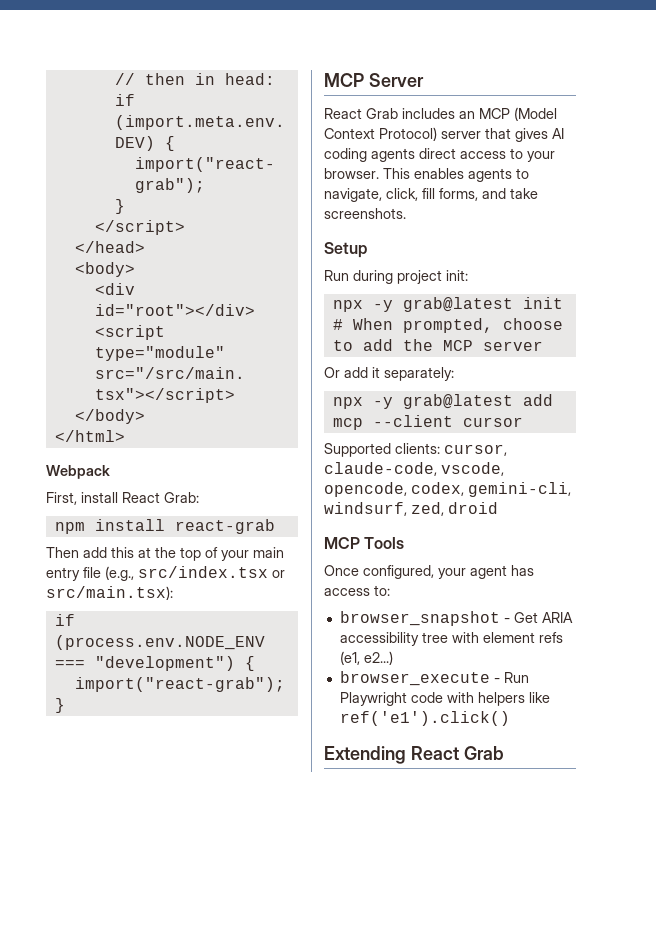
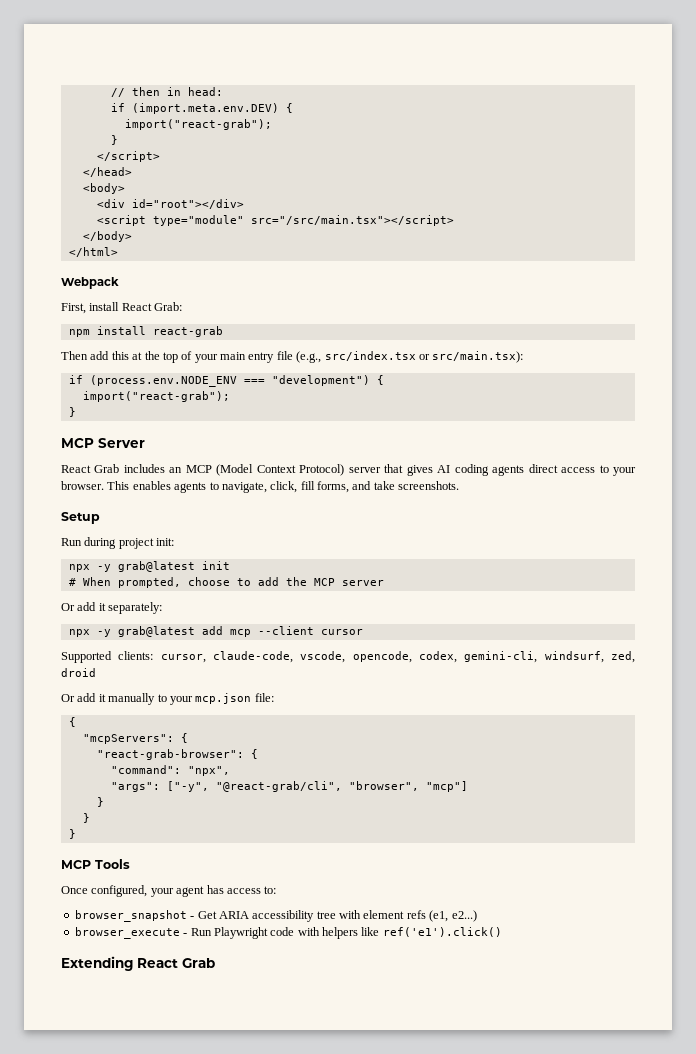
+ Or add it manually to your mcp.json file:
+ {
+ "mcpServers": {
+ "react-grab-browser": {
+ "command": "npx",
+ "args": ["-y", "@react-grab/cli", "browser", "mcp"]
+ }
+ }
+ }

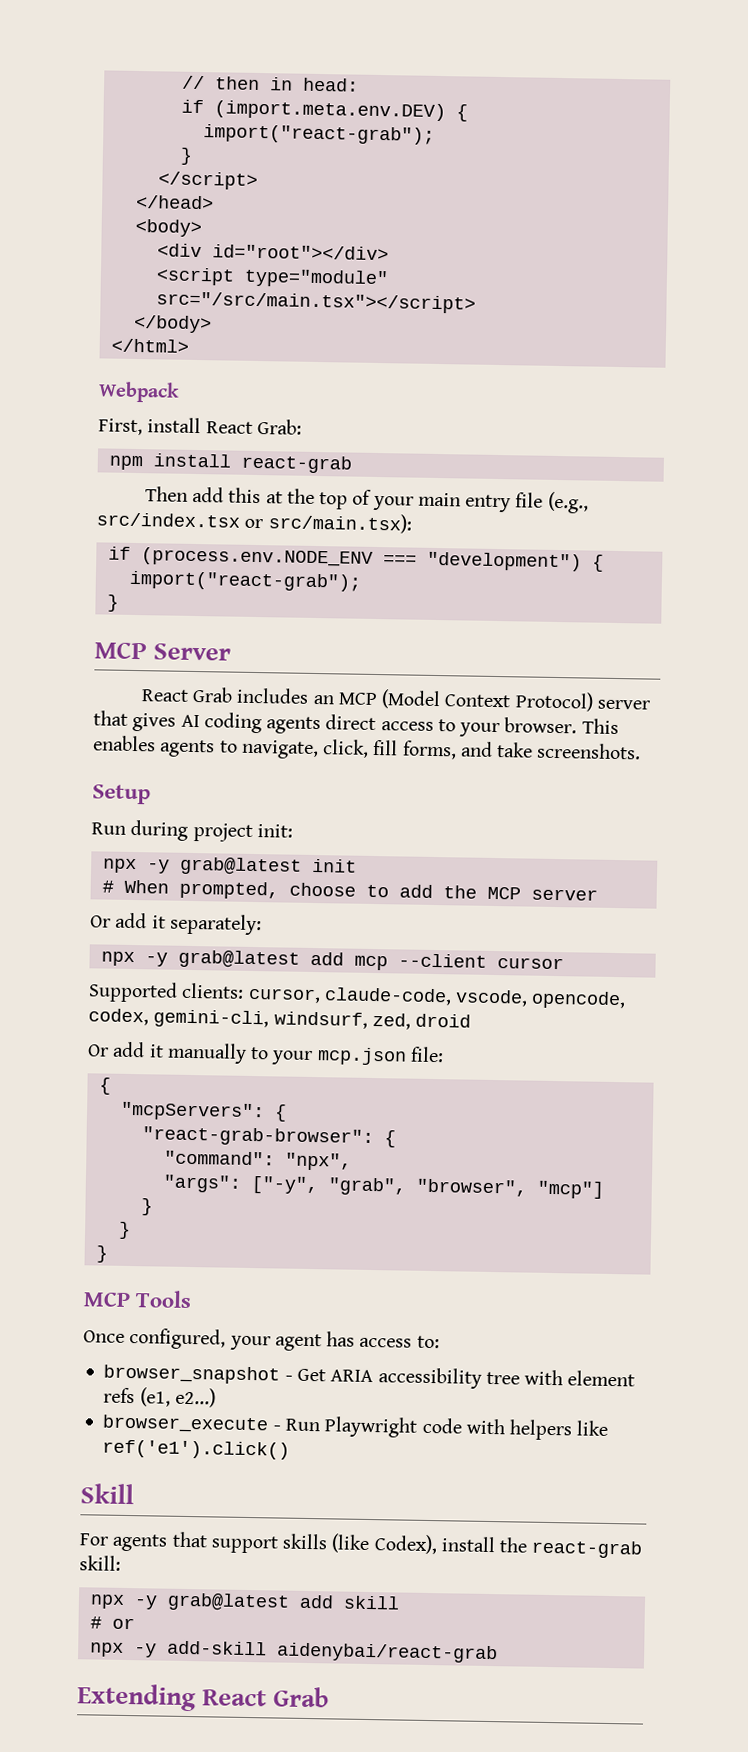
- "args": ["-y", "@react-grab/cli", "browser", "mcp"]
+ "args": ["-y", "grab", "browser", "mcp"]
+ Skill
+ For agents that support skills (like Codex), install the react-grab skill:
+ npx -y grab@latest add skill
+ # or
+ npx -y add-skill aidenybai/react-grab

